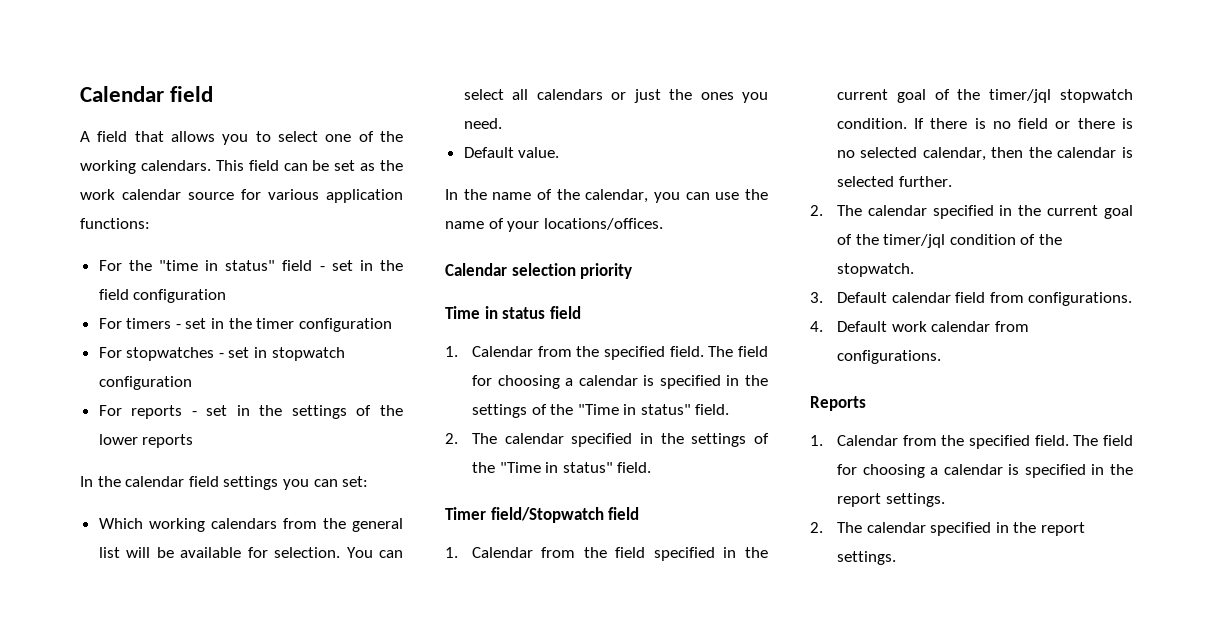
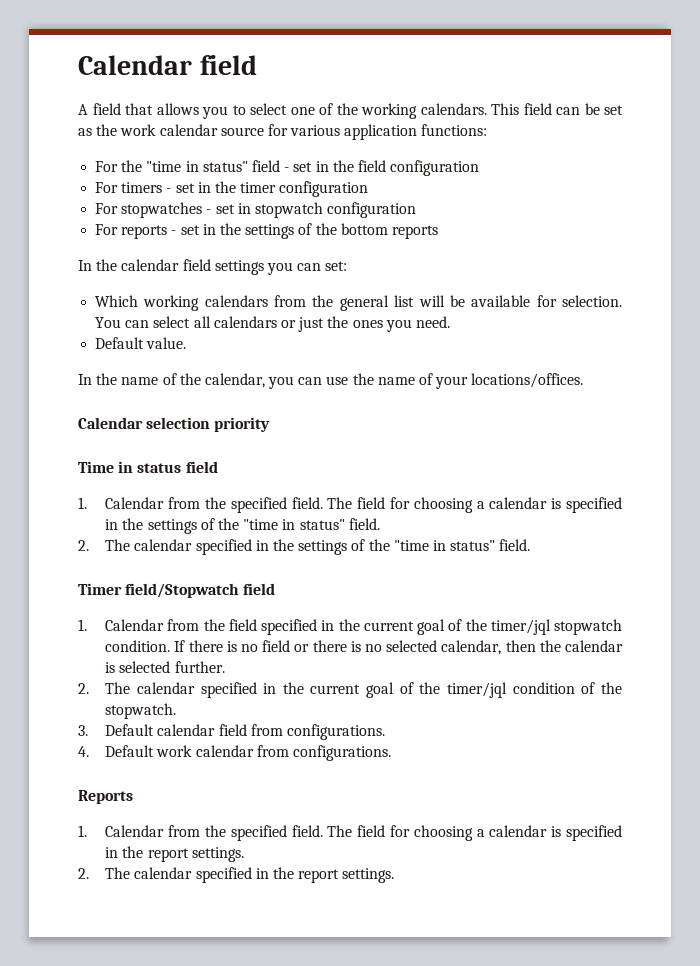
- For reports - set in the settings of the lower reports
+ For reports - set in the settings of the bottom reports
- The field for choosing a calendar is specified in the settings of the "Time in status" field.
+ The field for choosing a calendar is specified in the settings of the "time in status" field.
- 2. The calendar specified in the settings of the "Time in status" field.
+ 2. The calendar specified in the settings of the "time in status" field.

